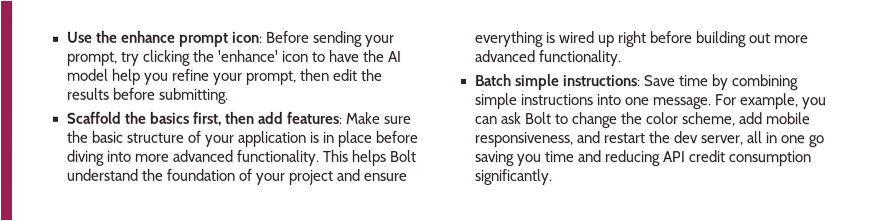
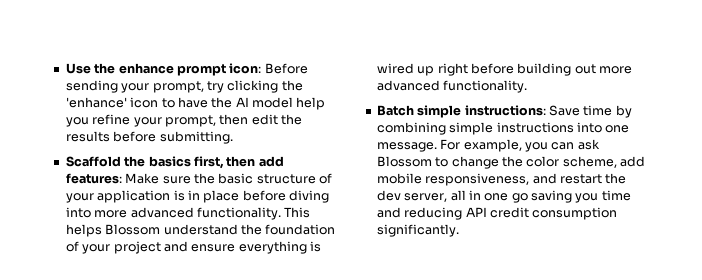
- This helps Bolt understand the foundation of your project and ensure everything is wired up right before building out more advanced functionality.
+ This helps Blossom understand the foundation of your project and ensure everything is wired up right before building out more advanced functionality.
- For example, you can ask Bolt to change the color scheme, add mobile responsiveness, and restart the dev server, all in one go saving you time and reducing API credit consumption significantly.
+ For example, you can ask Blossom to change the color scheme, add mobile responsiveness, and restart the dev server, all in one go saving you time and reducing API credit consumption significantly.

